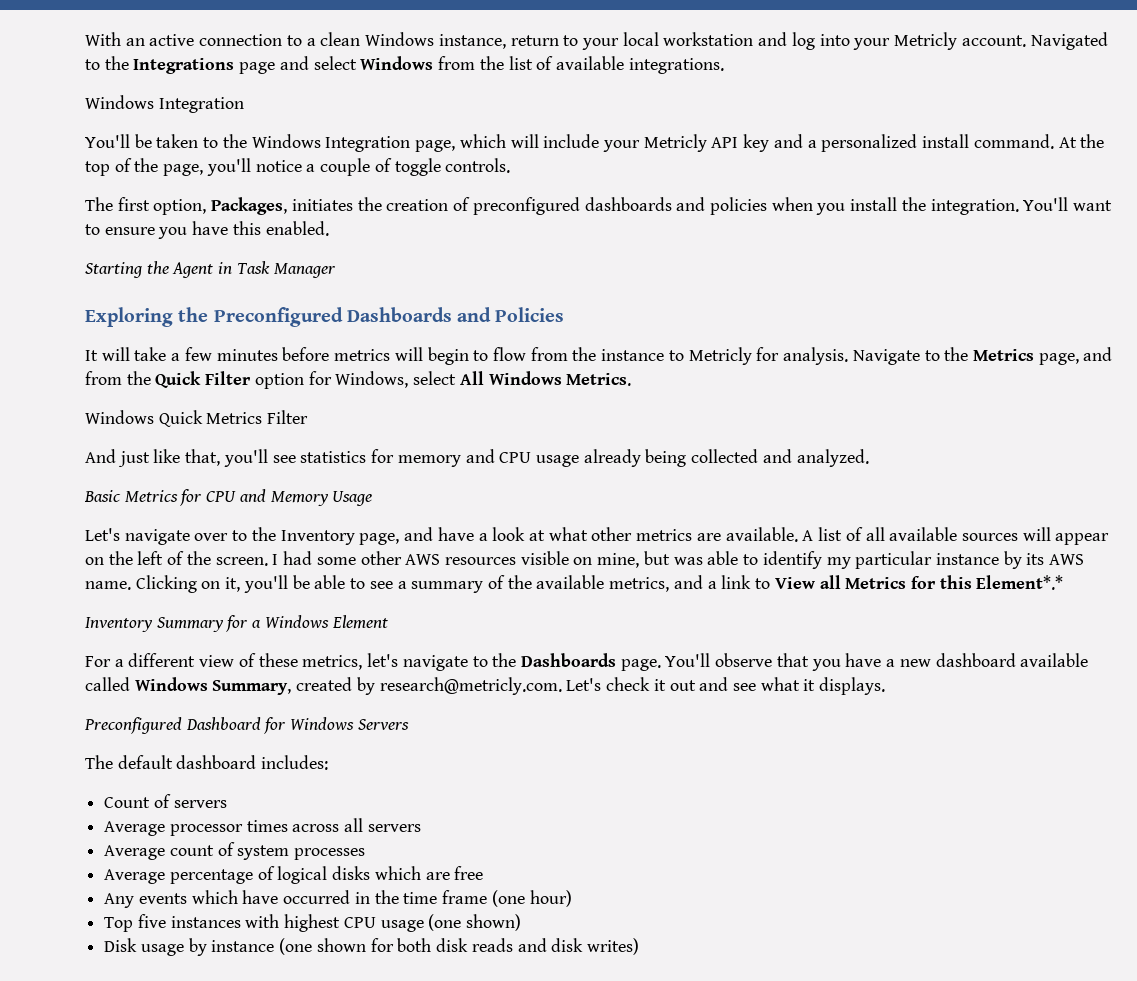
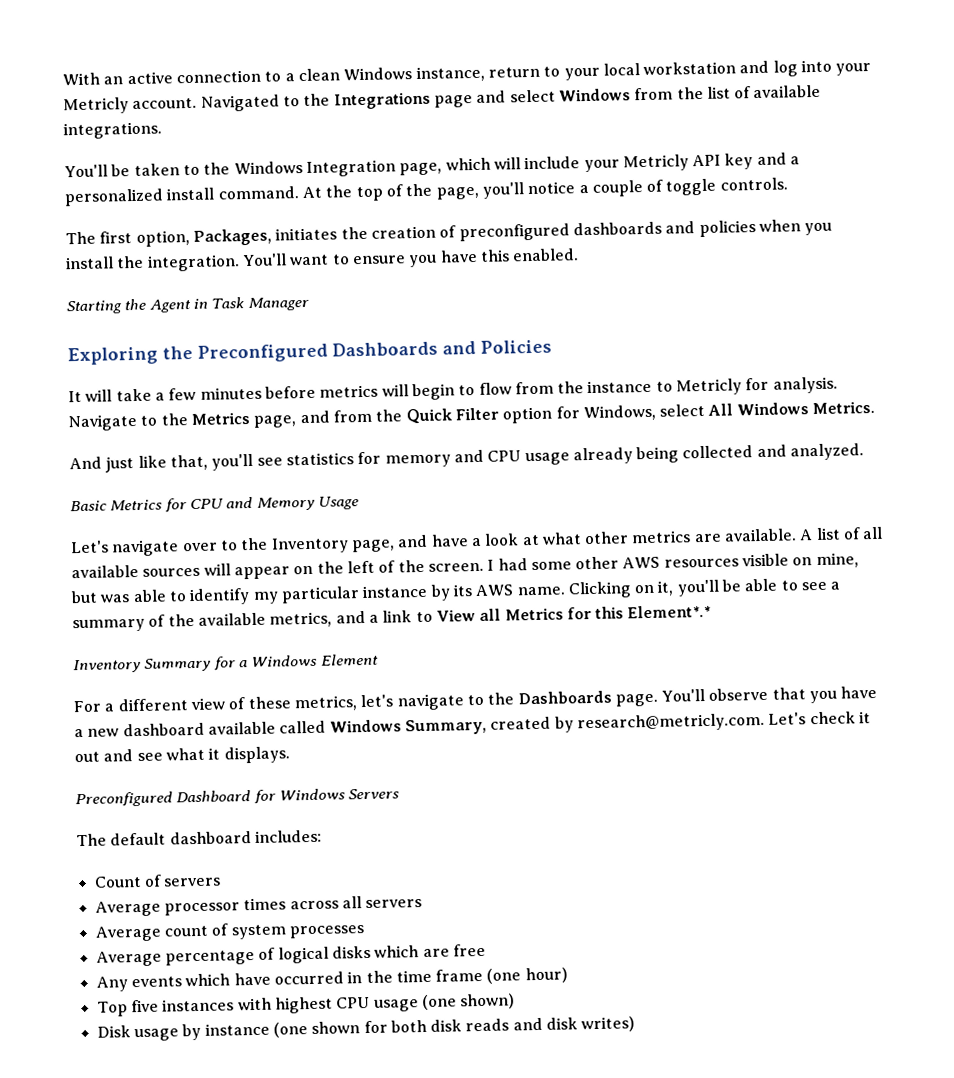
  Navigated to the Integrations page and select Windows from the list of available integrations.
- Windows Integration
- Windows Quick Metrics Filter

